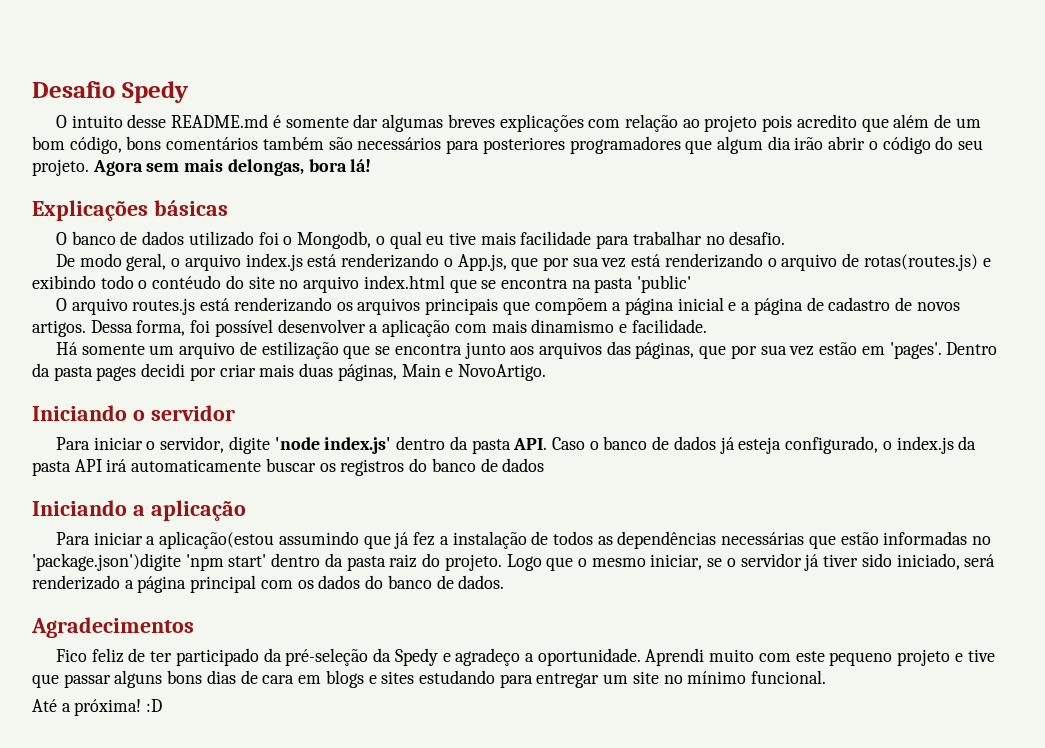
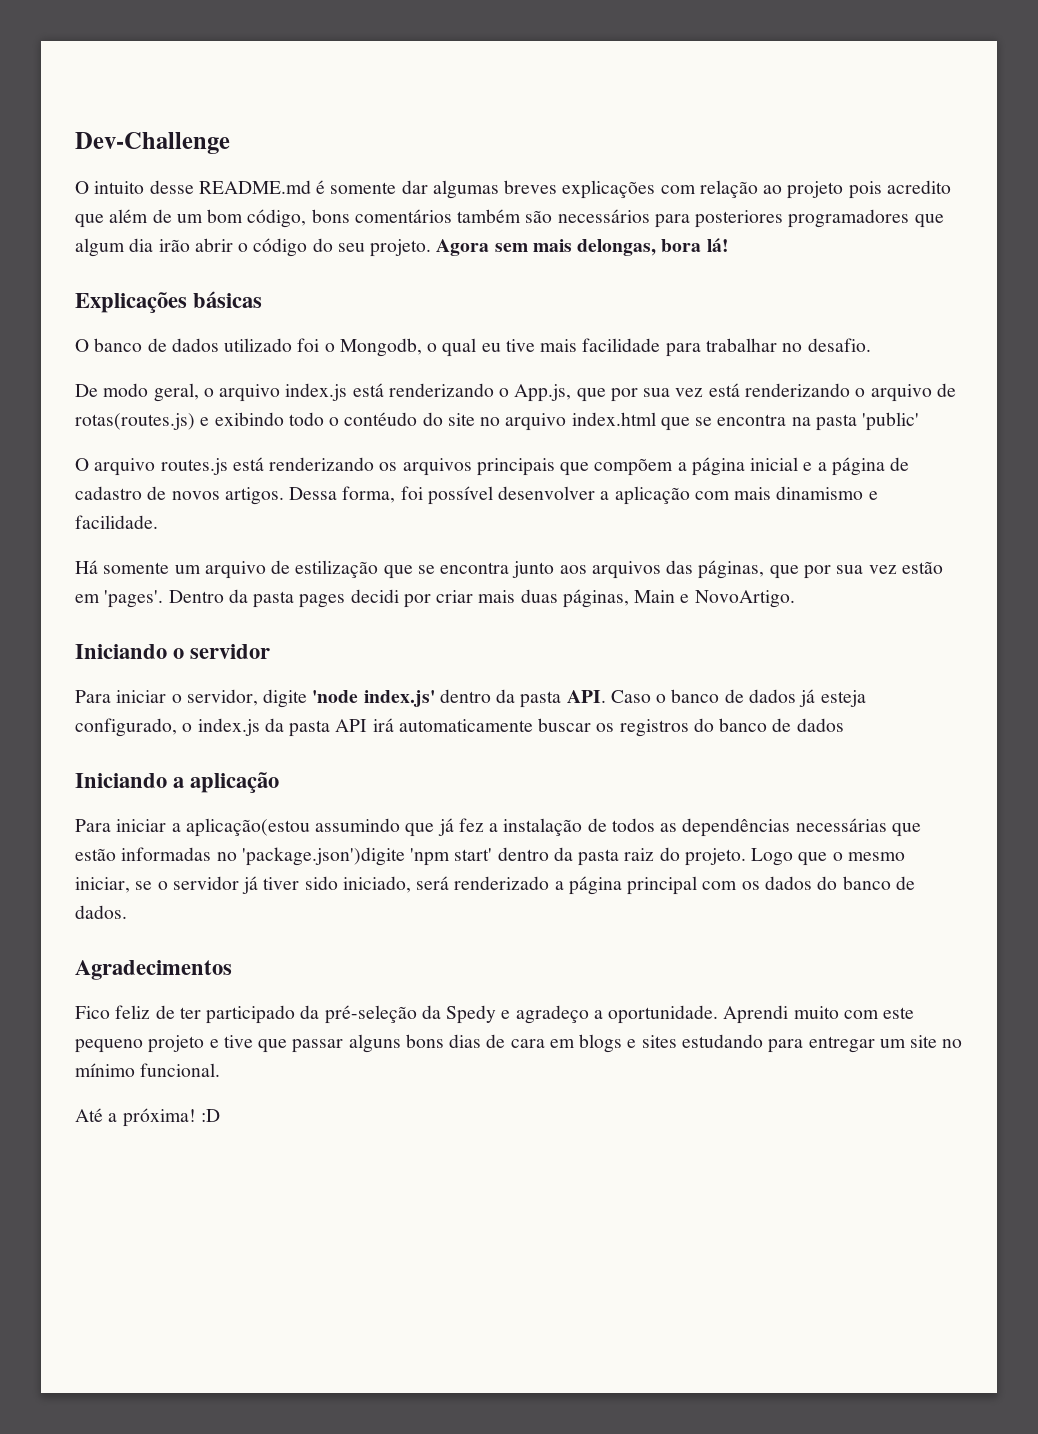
- Desafio Spedy
+ Dev-Challenge

